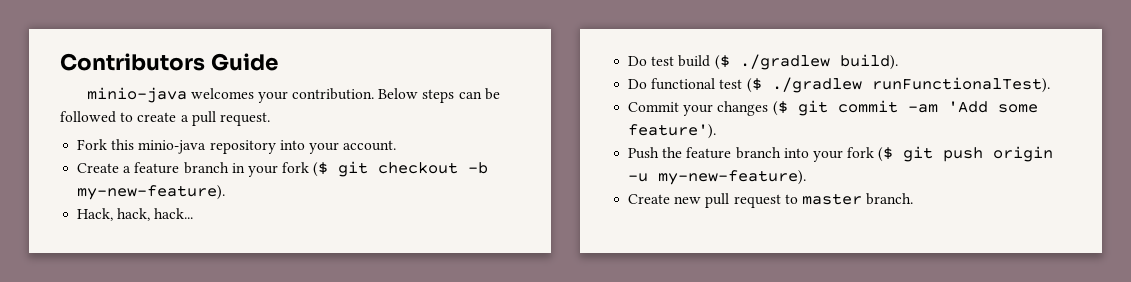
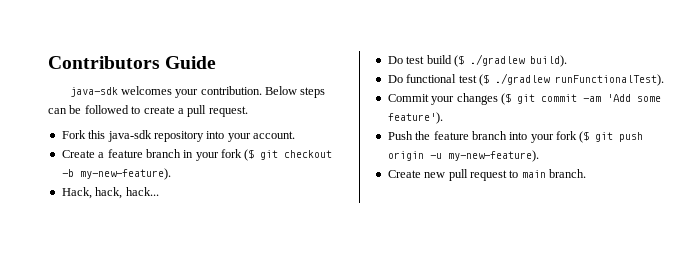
- minio-java welcomes your contribution.
+ java-sdk welcomes your contribution.
- Fork this minio-java repository into your account.
+ Fork this java-sdk repository into your account.
- Create new pull request to master branch.
+ Create new pull request to main branch.

